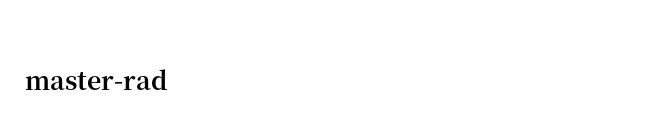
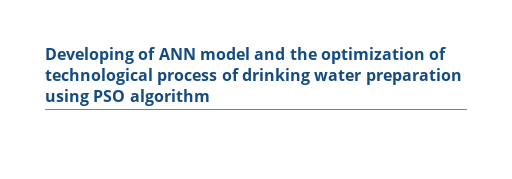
- master-rad
+ Developing of ANN model and the optimization of technological process of drinking water preparation using PSO algorithm

